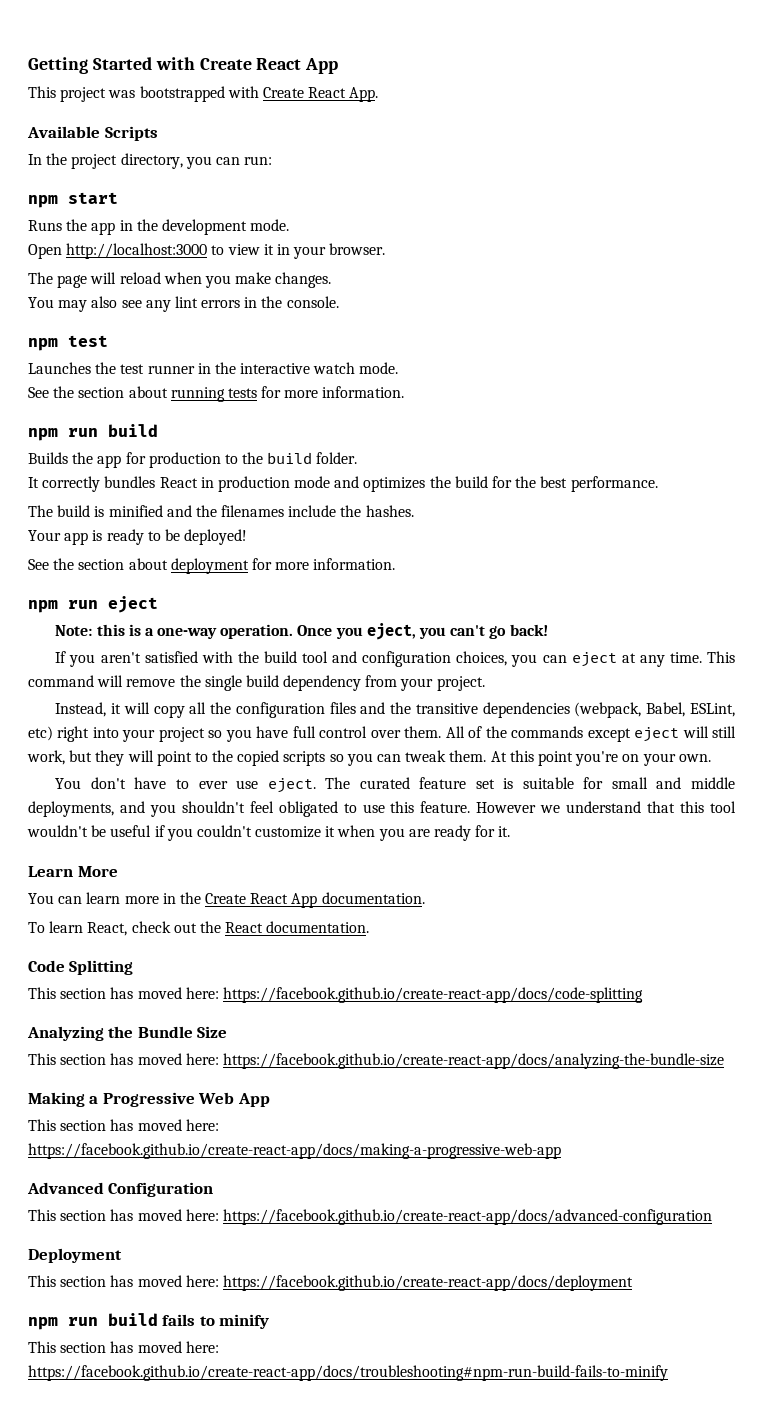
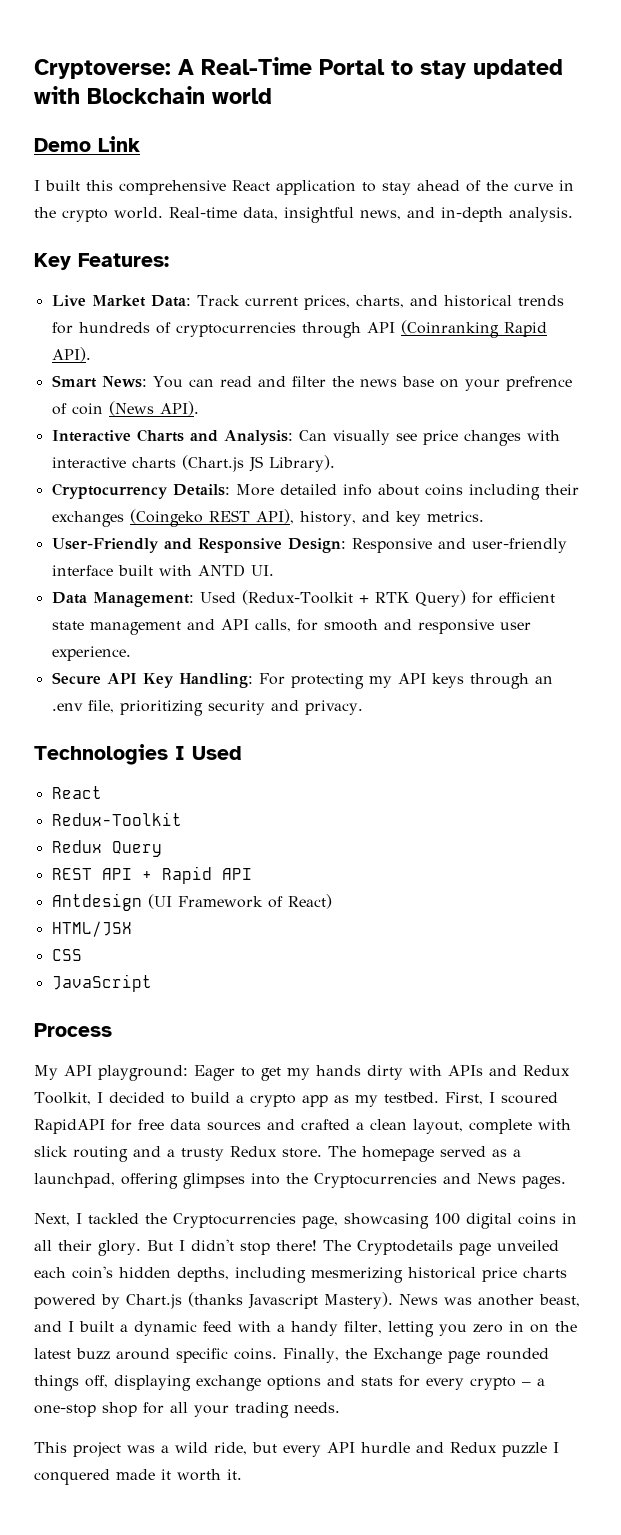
- Getting Started with Create React App
- This project was bootstrapped with Create React App.
- Available Scripts
- In the project directory, you can run:
- npm start
- Runs the app in the development mode.
- Open http://localhost:3000 to view it in your browser.
- The page will reload when you make changes.
- You may also see any lint errors in the console.
- npm test
- Launches the test runner in the interactive watch mode.
- See the section about running tests for more information.
- npm run build
- Builds the app for production to the build folder.
- It correctly bundles React in production mode and optimizes the build for the best performance.
- The build is minified and the filenames include the hashes.
- Your app is ready to be deployed!
- See the section about deployment for more information.
- npm run eject
- Note: this is a one-way operation. Once you eject, you can't go back!
- If you aren't satisfied with the build tool and configuration choices, you can eject at any time. This command will remove the single build dependency from your project.
- Instead, it will copy all the configuration files and the transitive dependencies (webpack, Babel, ESLint, etc) right into your project so you have full control over them. All of the commands except eject will still work, but they will point to the copied scripts so you can tweak them. At this point you're on your own.
- You don't have to ever use eject. The curated feature set is suitable for small and middle deployments, and you shouldn't feel obligated to use this feature. However we understand that this tool wouldn't be useful if you couldn't customize it when you are ready for it.
- Learn More
- You can learn more in the Create React App documentation.
- To learn React, check out the React documentation.
- Code Splitting
- This section has moved here: https://facebook.github.io/create-react-app/docs/code-splitting
- Analyzing the Bundle Size
- This section has moved here: https://facebook.github.io/create-react-app/docs/analyzing-the-bundle-size
- Making a Progressive Web App
- This section has moved here: https://facebook.github.io/create-react-app/docs/making-a-progressive-web-app
- Advanced Configuration
- This section has moved here: https://facebook.github.io/create-react-app/docs/advanced-configuration
- Deployment
- This section has moved here: https://facebook.github.io/create-react-app/docs/deployment
- npm run build fails to minify
- This section has moved here: https://facebook.github.io/create-react-app/docs/troubleshooting#npm-run-build-fails-to-minify
+ Cryptoverse: A Real-Time Portal to stay updated with Blockchain world
+ Demo Link
+ I built this comprehensive React application to stay ahead of the curve in the crypto world. Real-time data, insightful news, and in-depth analysis.
+ Key Features:
+ Live Market Data: Track current prices, charts, and historical trends for hundreds of cryptocurrencies through API (Coinranking Rapid API).
+ Smart News: You can read and filter the news base on your prefrence of coin (News API).
+ Interactive Charts and Analysis: Can visually see price changes with interactive charts (Chart.js JS Library).
+ Cryptocurrency Details: More detailed info about coins including their exchanges (Coingeko REST API), history, and key metrics.
+ User-Friendly and Responsive Design: Responsive and user-friendly interface built with ANTD UI.
+ Data Management: Used (Redux-Toolkit + RTK Query) for efficient state management and API calls, for smooth and responsive user experience.
+ Secure API Key Handling: For protecting my API keys through an .env file, prioritizing security and privacy.
+ Technologies I Used
+ React
+ Redux-Toolkit
+ Redux Query
+ REST API + Rapid API
+ Antdesign (UI Framework of React)
+ HTML/JSX
+ CSS
+ JavaScript
+ Process
+ My API playground: Eager to get my hands dirty with APIs and Redux Toolkit, I decided to build a crypto app as my testbed. First, I scoured RapidAPI for free data sources and crafted a clean layout, complete with slick routing and a trusty Redux store. The homepage served as a launchpad, offering glimpses into the Cryptocurrencies and News pages.
+ Next, I tackled the Cryptocurrencies page, showcasing 100 digital coins in all their glory. But I didn't stop there! The Cryptodetails page unveiled each coin's hidden depths, including mesmerizing historical price charts powered by Chart.js (thanks Javascript Mastery). News was another beast, and I built a dynamic feed with a handy filter, letting you zero in on the latest buzz around specific coins. Finally, the Exchange page rounded things off, displaying exchange options and stats for every crypto – a one-stop shop for all your trading needs.
+ This project was a wild ride, but every API hurdle and Redux puzzle I conquered made it worth it.

